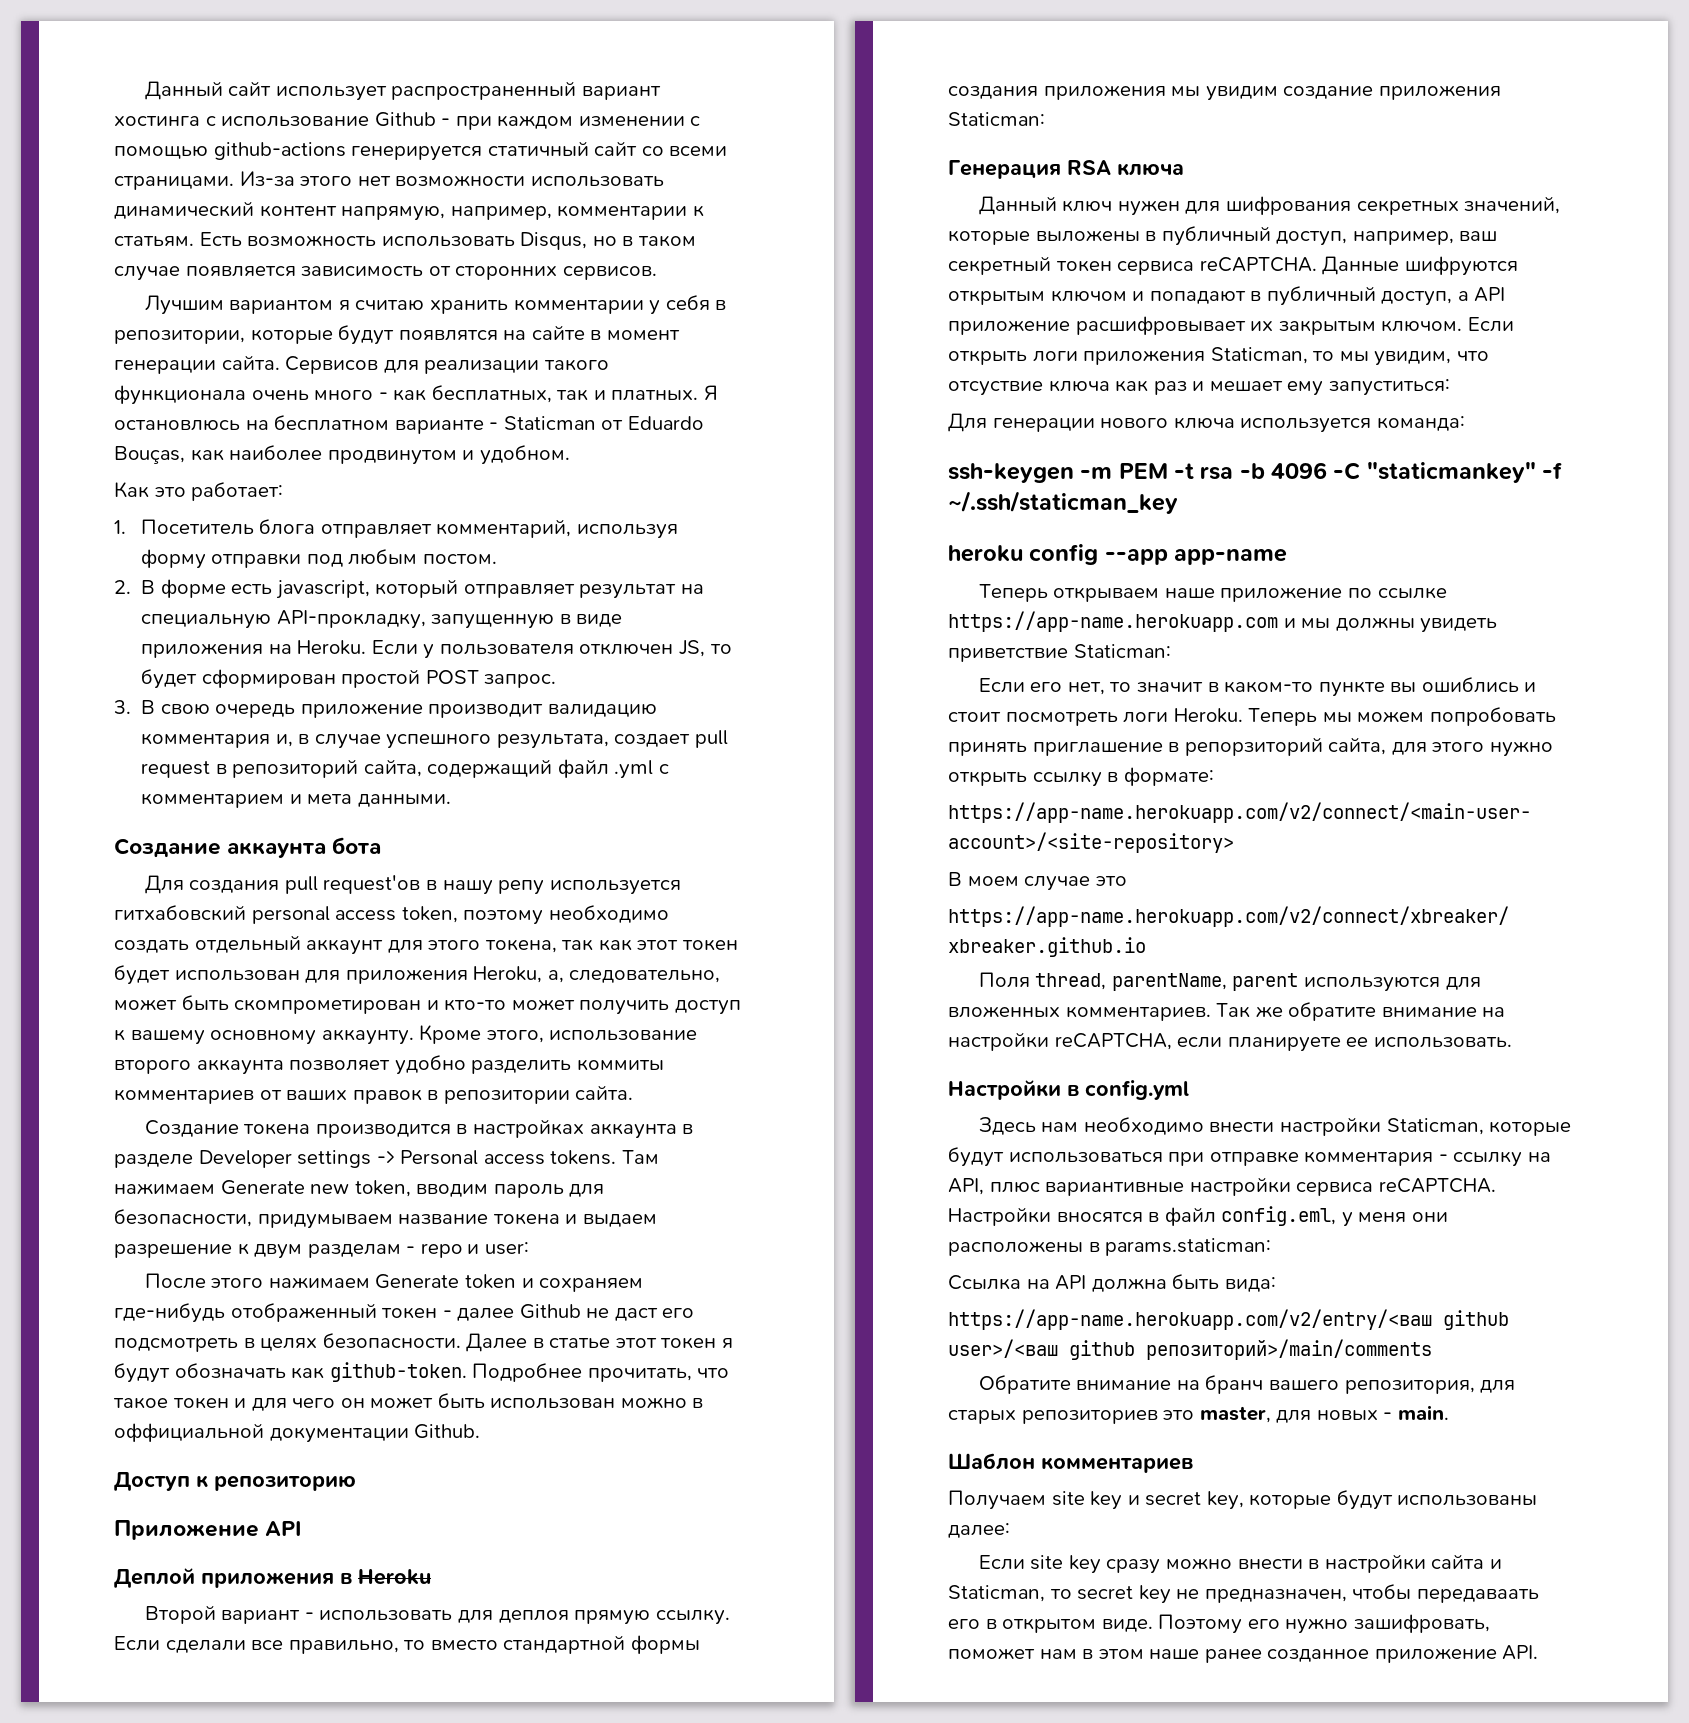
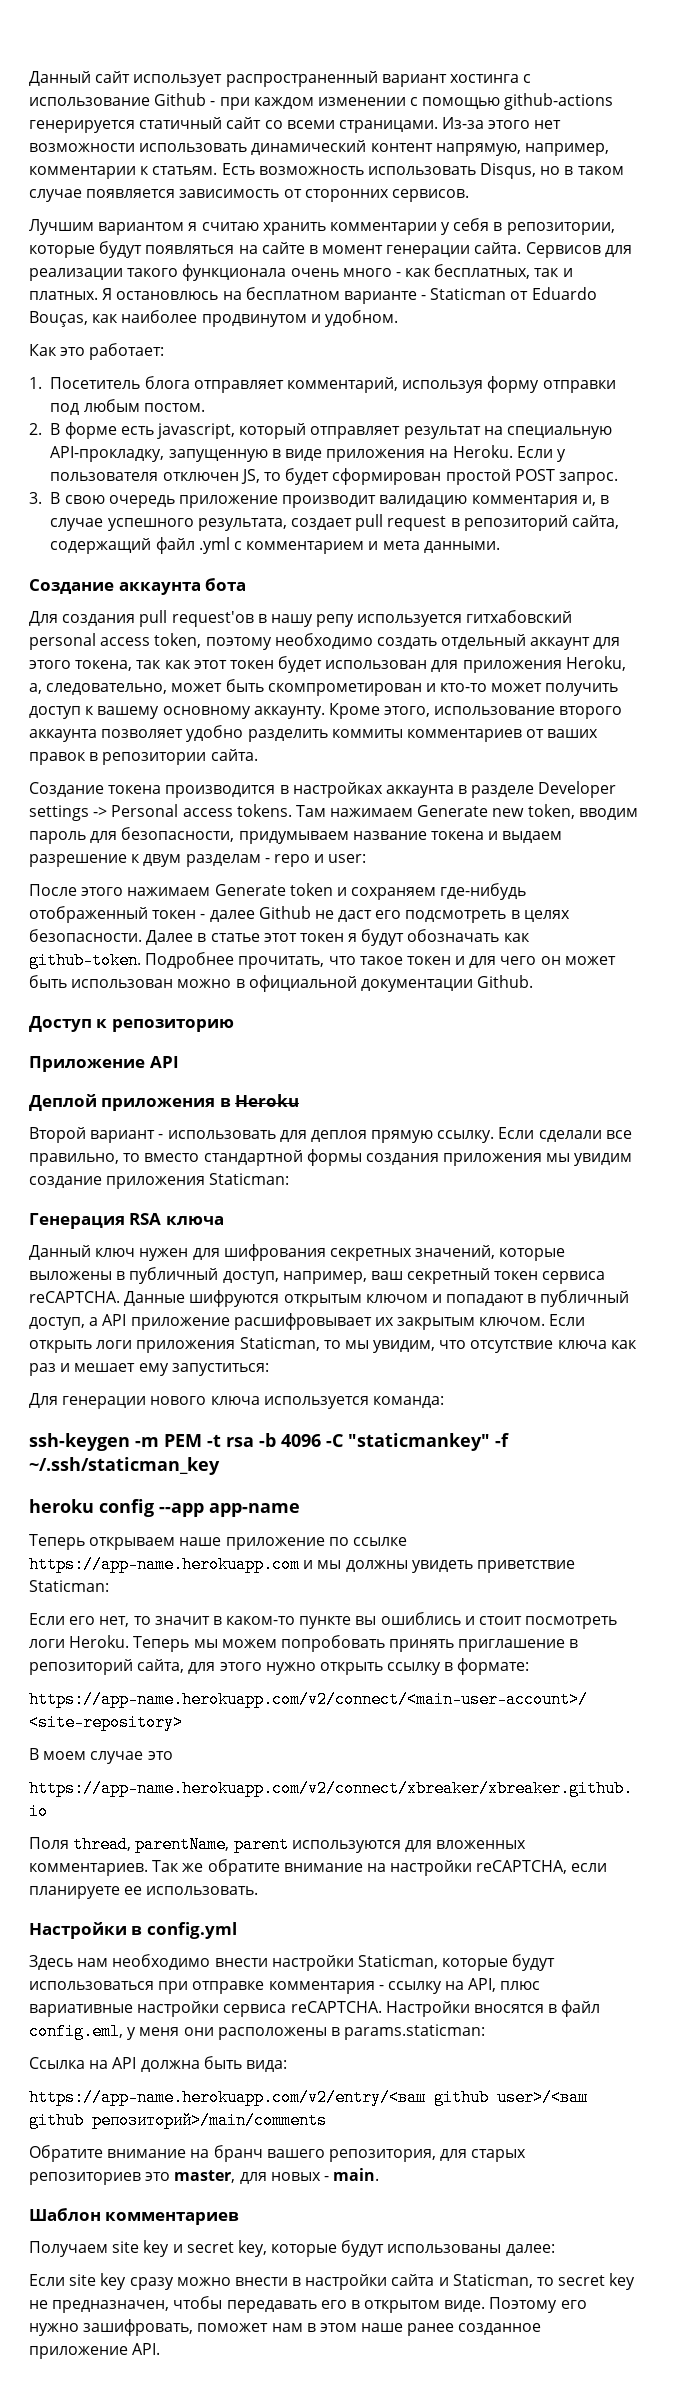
- Лучшим вариантом я считаю хранить комментарии у себя в репозитории, которые будут появлятся на сайте в момент генерации сайта.
+ Лучшим вариантом я считаю хранить комментарии у себя в репозитории, которые будут появляться на сайте в момент генерации сайта.
- Подробнее прочитать, что такое токен и для чего он может быть использован можно в оффициальной документации Github.
+ Подробнее прочитать, что такое токен и для чего он может быть использован можно в официальной документации Github.
- Если открыть логи приложения Staticman, то мы увидим, что отсуствие ключа как раз и мешает ему запуститься:
+ Если открыть логи приложения Staticman, то мы увидим, что отсутствие ключа как раз и мешает ему запуститься:
- Теперь мы можем попробовать принять приглашение в репорзиторий сайта, для этого нужно открыть ссылку в формате:
+ Теперь мы можем попробовать принять приглашение в репозиторий сайта, для этого нужно открыть ссылку в формате:
- Здесь нам необходимо внести настройки Staticman, которые будут использоваться при отправке комментария - ссылку на API, плюс вариантивные настройки сервиса reCAPTCHA.
+ Здесь нам необходимо внести настройки Staticman, которые будут использоваться при отправке комментария - ссылку на API, плюс вариативные настройки сервиса reCAPTCHA.
- Если site key сразу можно внести в настройки сайта и Staticman, то secret key не предназначен, чтобы передаваать его в открытом виде.
+ Если site key сразу можно внести в настройки сайта и Staticman, то secret key не предназначен, чтобы передавать его в открытом виде.

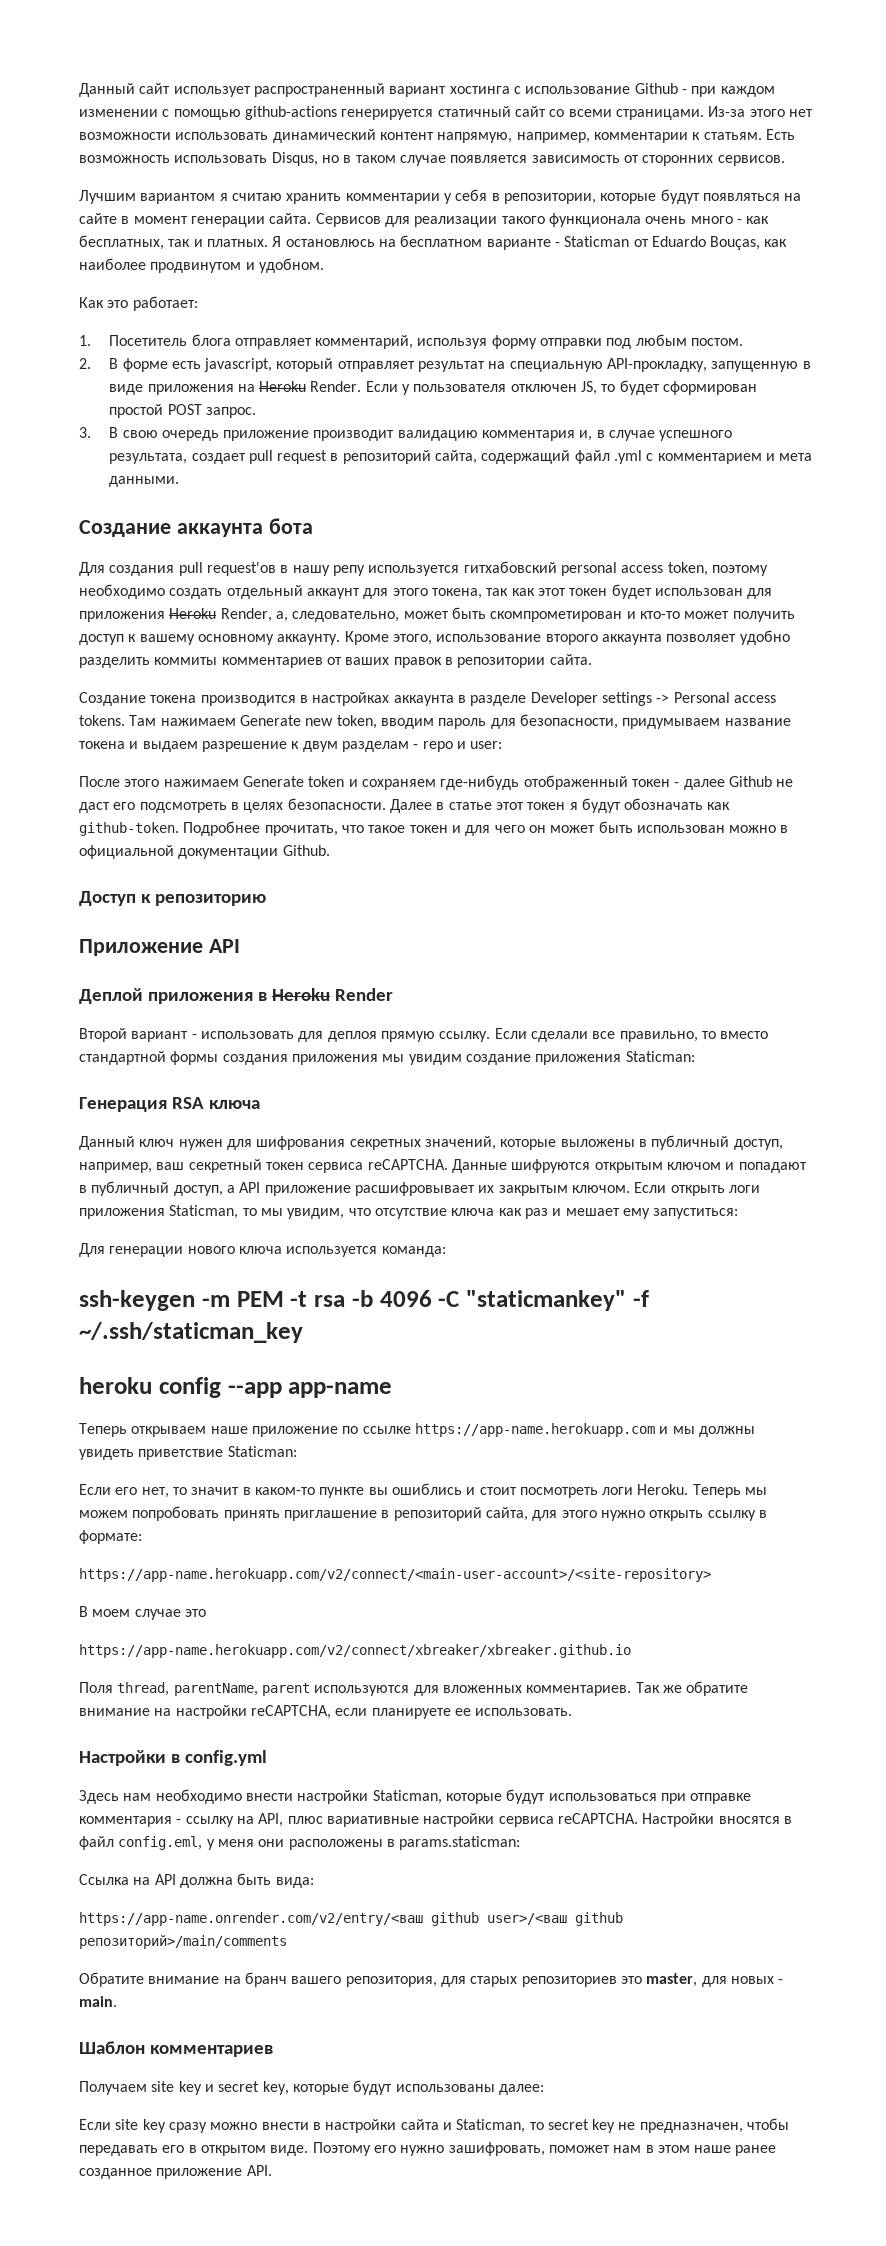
- 2. В форме есть javascript, который отправляет результат на специальную API-прокладку, запущенную в виде приложения на Heroku.
+ 2. В форме есть javascript, который отправляет результат на специальную API-прокладку, запущенную в виде приложения на Heroku Render.
- Для создания pull request'ов в нашу репу используется гитхабовский personal access token, поэтому необходимо создать отдельный аккаунт для этого токена, так как этот токен будет использован для приложения Heroku, а, следовательно, может быть скомпрометирован и кто-то может получить доступ к вашему основному аккаунту.
+ Для создания pull request'ов в нашу репу используется гитхабовский personal access token, поэтому необходимо создать отдельный аккаунт для этого токена, так как этот токен будет использован для приложения Heroku Render, а, следовательно, может быть скомпрометирован и кто-то может получить доступ к вашему основному аккаунту.
- Деплой приложения в Heroku
+ Деплой приложения в Heroku Render
- https://app-name.herokuapp.com/v2/entry/<ваш github user>/<ваш github репозиторий>/main/comments
+ https://app-name.onrender.com/v2/entry/<ваш github user>/<ваш github репозиторий>/main/comments

